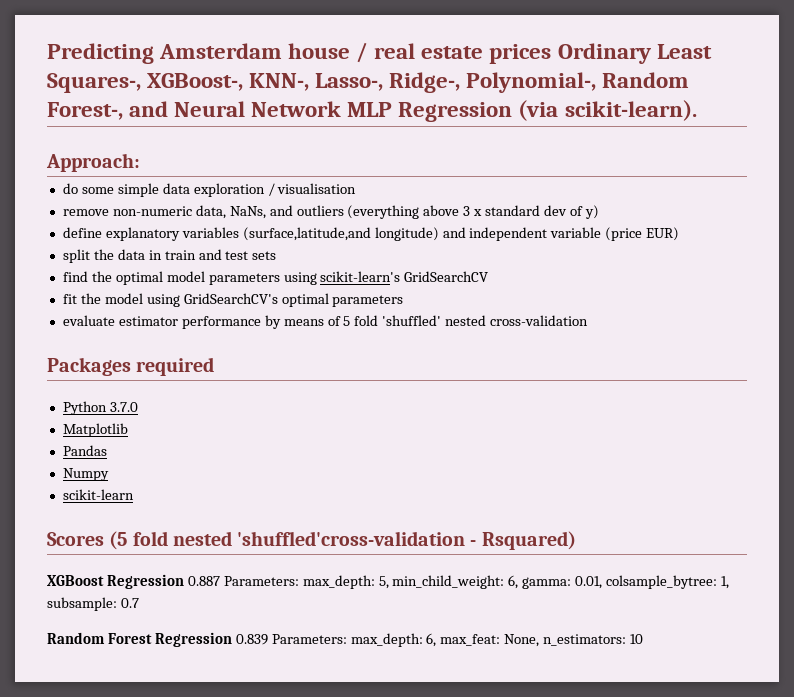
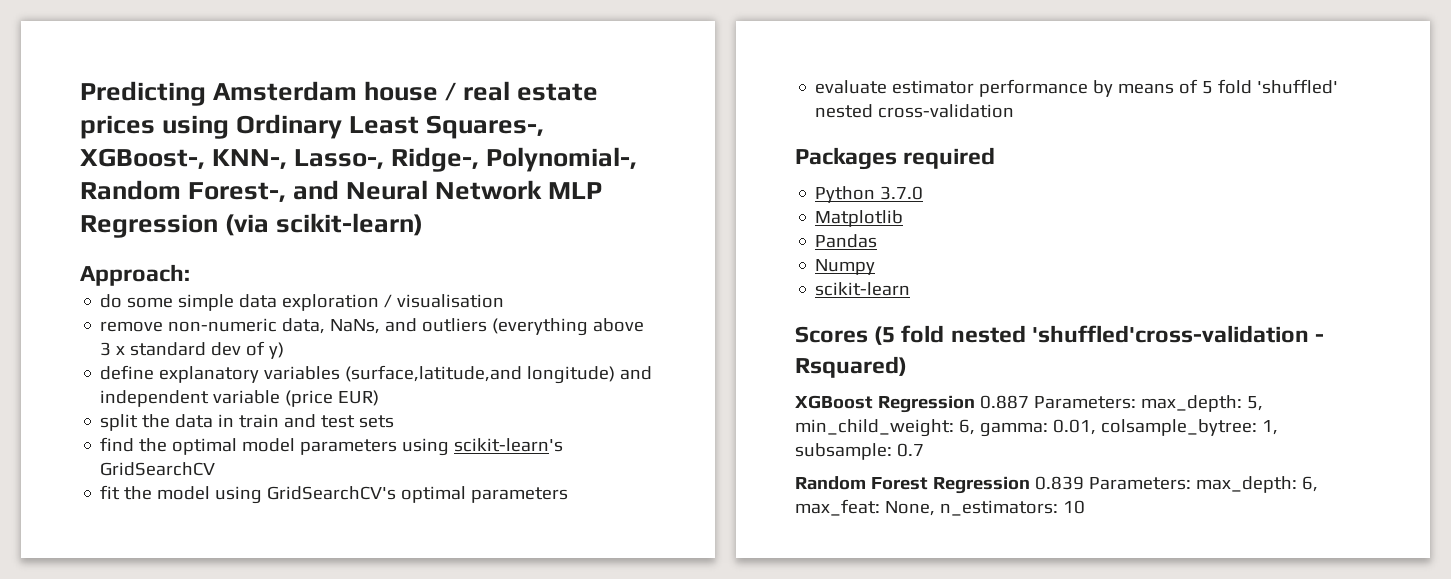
- Predicting Amsterdam house / real estate prices Ordinary Least Squares-, XGBoost-, KNN-, Lasso-, Ridge-, Polynomial-, Random Forest-, and Neural Network MLP Regression (via scikit-learn).
+ Predicting Amsterdam house / real estate prices using Ordinary Least Squares-, XGBoost-, KNN-, Lasso-, Ridge-, Polynomial-, Random Forest-, and Neural Network MLP Regression (via scikit-learn)

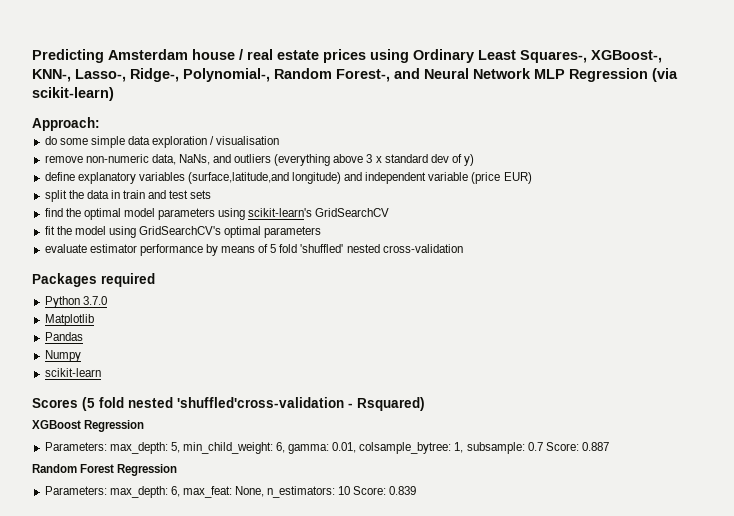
- XGBoost Regression 0.887 Parameters: max_depth: 5, min_child_weight: 6, gamma: 0.01, colsample_bytree: 1, subsample: 0.7
+ XGBoost Regression
+ Parameters: max_depth: 5, min_child_weight: 6, gamma: 0.01, colsample_bytree: 1, subsample: 0.7 Score: 0.887
- Random Forest Regression 0.839 Parameters: max_depth: 6, max_feat: None, n_estimators: 10
+ Random Forest Regression
+ Parameters: max_depth: 6, max_feat: None, n_estimators: 10 Score: 0.839

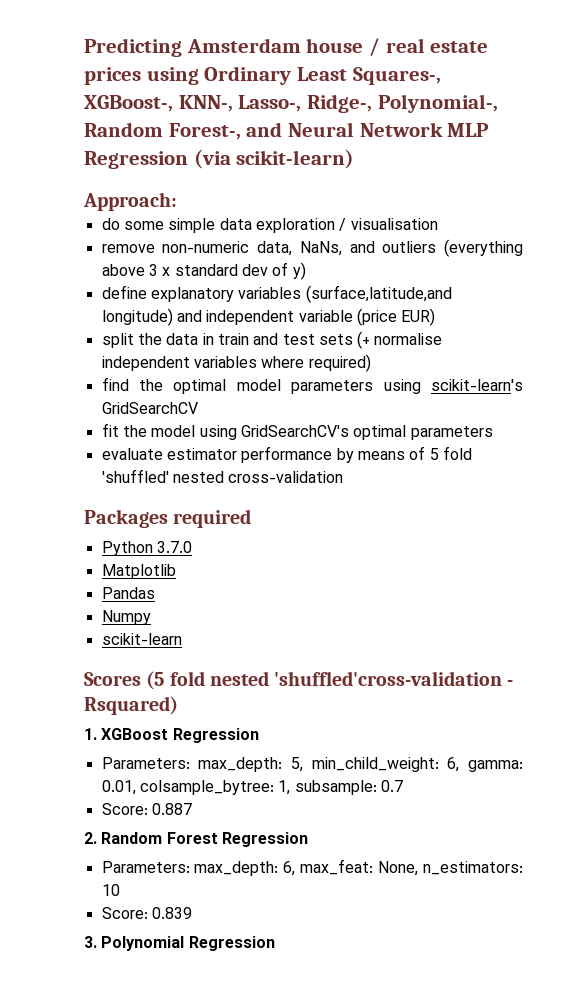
- split the data in train and test sets
+ split the data in train and test sets (+ normalise independent variables where required)
- XGBoost Regression
+ 1. XGBoost Regression
- Parameters: max_depth: 5, min_child_weight: 6, gamma: 0.01, colsample_bytree: 1, subsample: 0.7 Score: 0.887
+ Parameters: max_depth: 5, min_child_weight: 6, gamma: 0.01, colsample_bytree: 1, subsample: 0.7
+ Score: 0.887
- Random Forest Regression
+ 2. Random Forest Regression
- Parameters: max_depth: 6, max_feat: None, n_estimators: 10 Score: 0.839
+ Parameters: max_depth: 6, max_feat: None, n_estimators: 10
+ Score: 0.839
+ 3. Polynomial Regression

